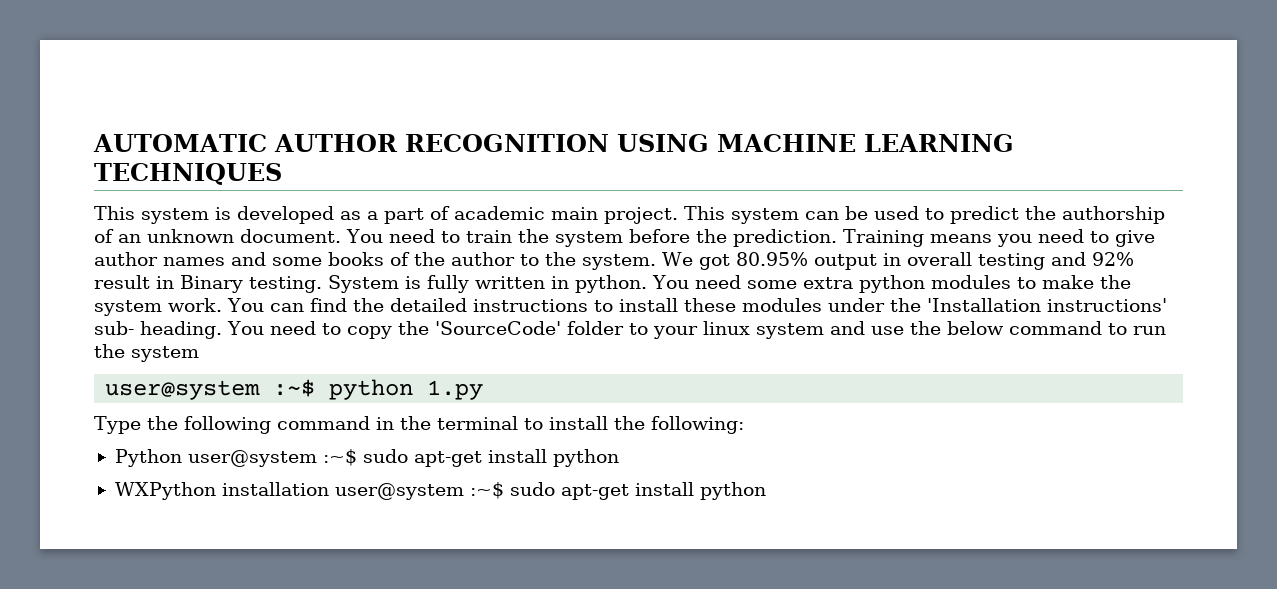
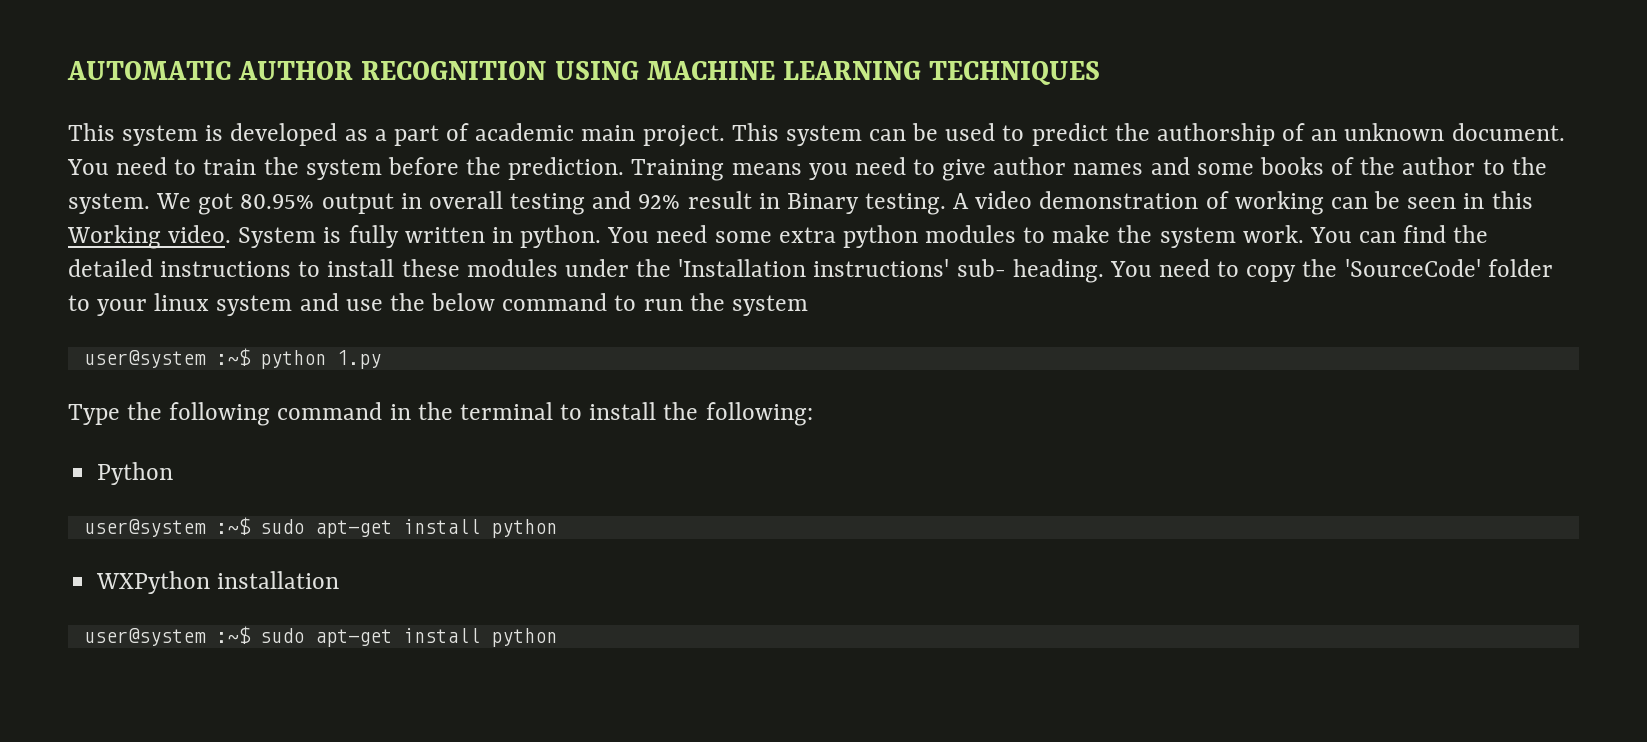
+ A video demonstration of working can be seen in this Working video.
- Python user@system :~$ sudo apt-get install python
+ Python
+ user@system :~$ sudo apt-get install python
- WXPython installation user@system :~$ sudo apt-get install python
+ WXPython installation
+ user@system :~$ sudo apt-get install python

